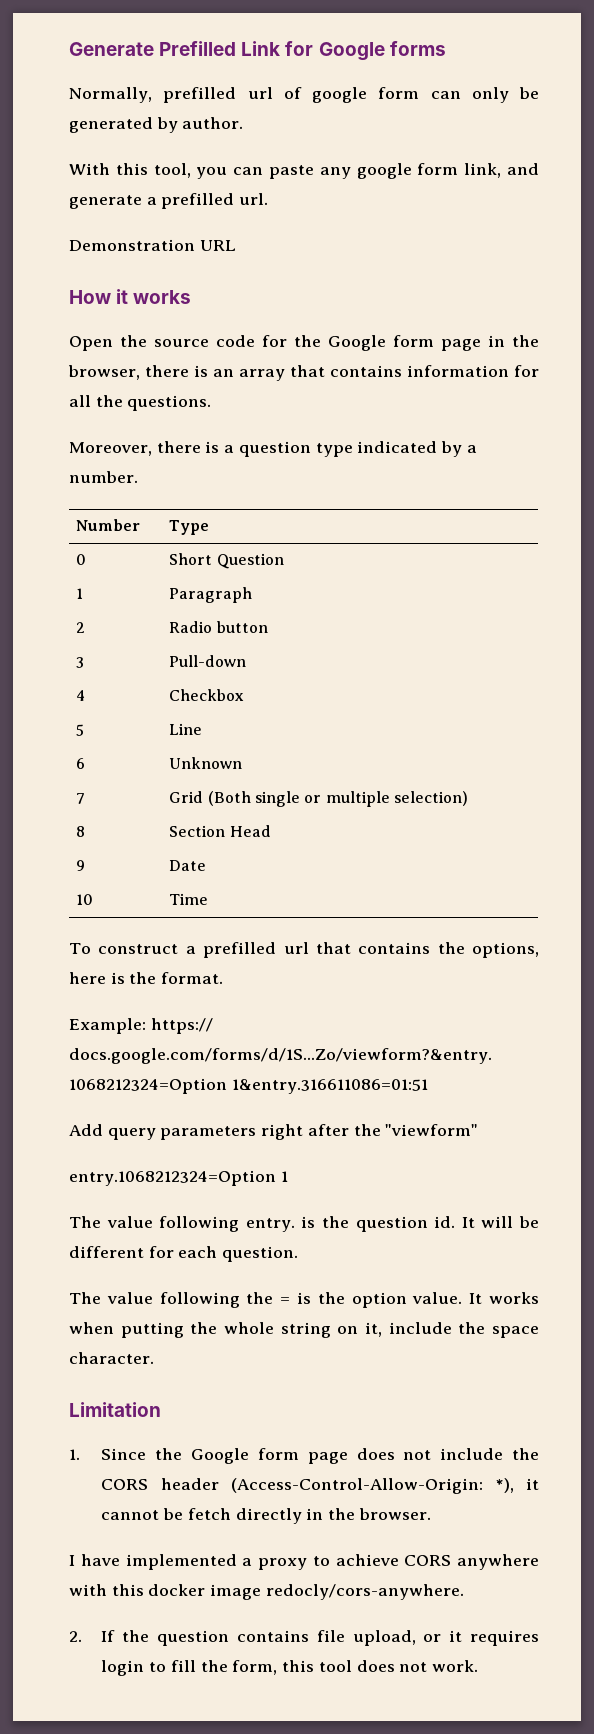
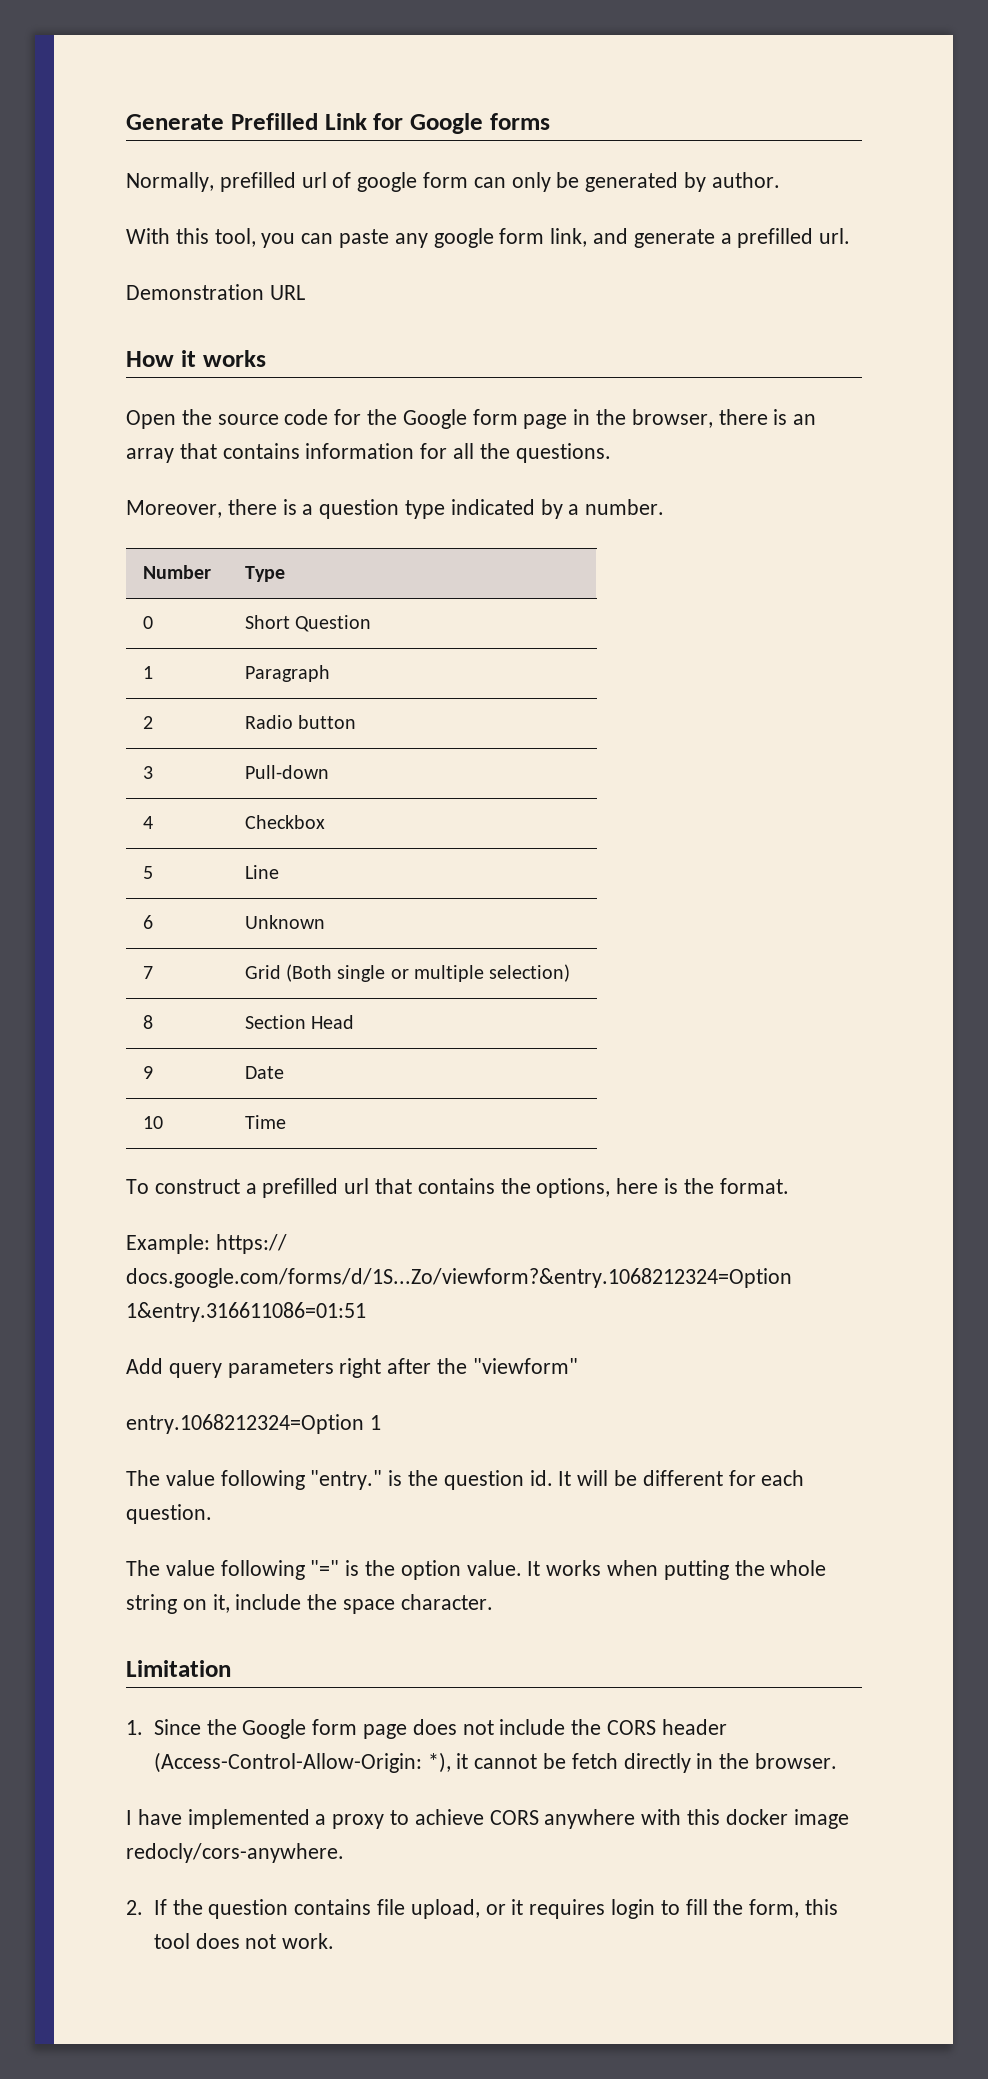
- The value following entry. is the question id.
+ The value following "entry." is the question id.
- The value following the = is the option value.
+ The value following "=" is the option value.

